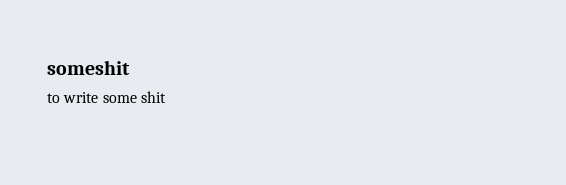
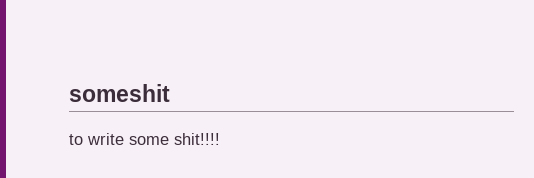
- to write some shit
+ to write some shit!!!!

